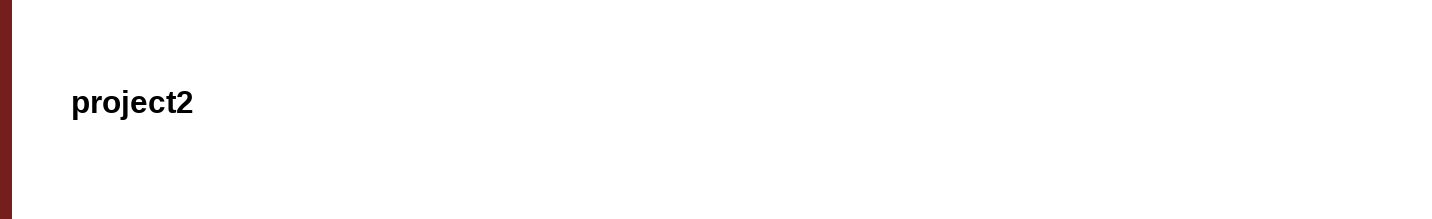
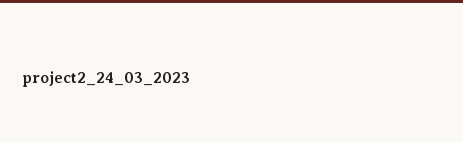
- project2
+ project2_24_03_2023

